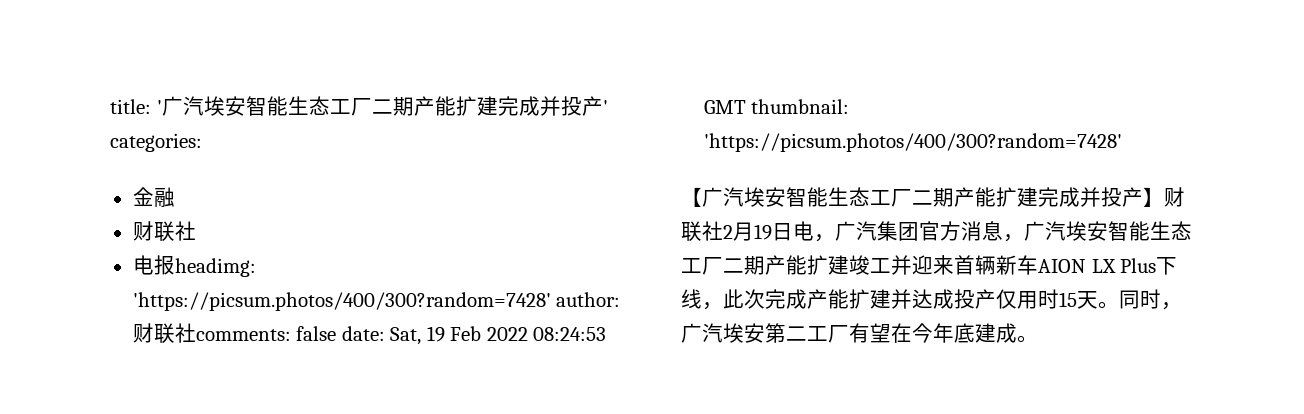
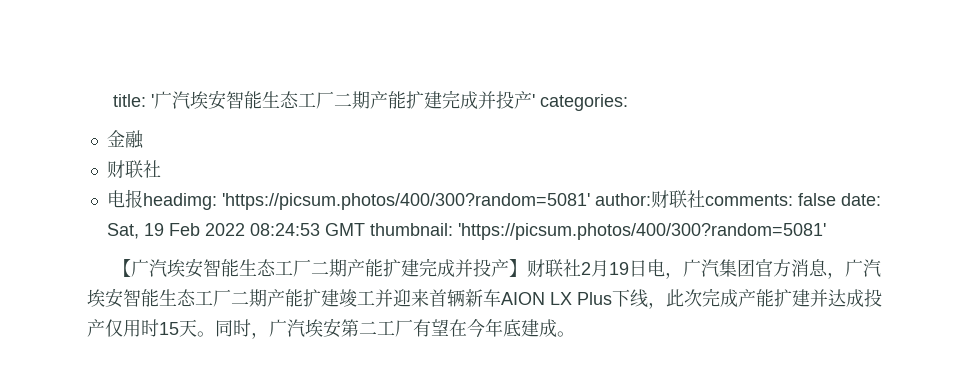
- 电报headimg: 'https://picsum.photos/400/300?random=7428' author:财联社comments: false date: Sat, 19 Feb 2022 08:24:53 GMT thumbnail: 'https://picsum.photos/400/300?random=7428'
+ 电报headimg: 'https://picsum.photos/400/300?random=5081' author:财联社comments: false date: Sat, 19 Feb 2022 08:24:53 GMT thumbnail: 'https://picsum.photos/400/300?random=5081'

